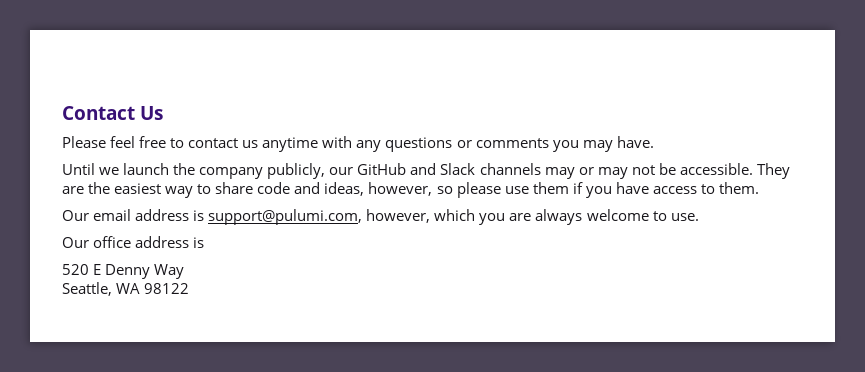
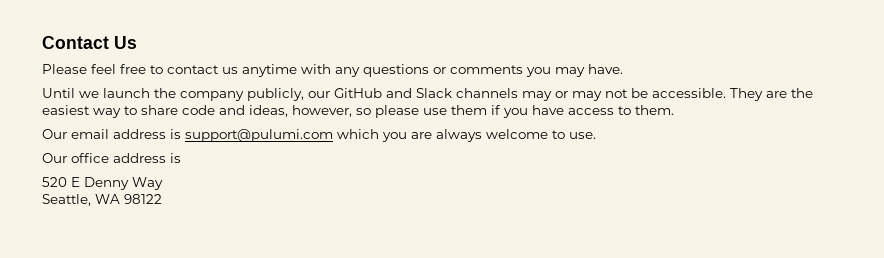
- Our email address is support@pulumi.com, however, which you are always welcome to use.
+ Our email address is support@pulumi.com which you are always welcome to use.

